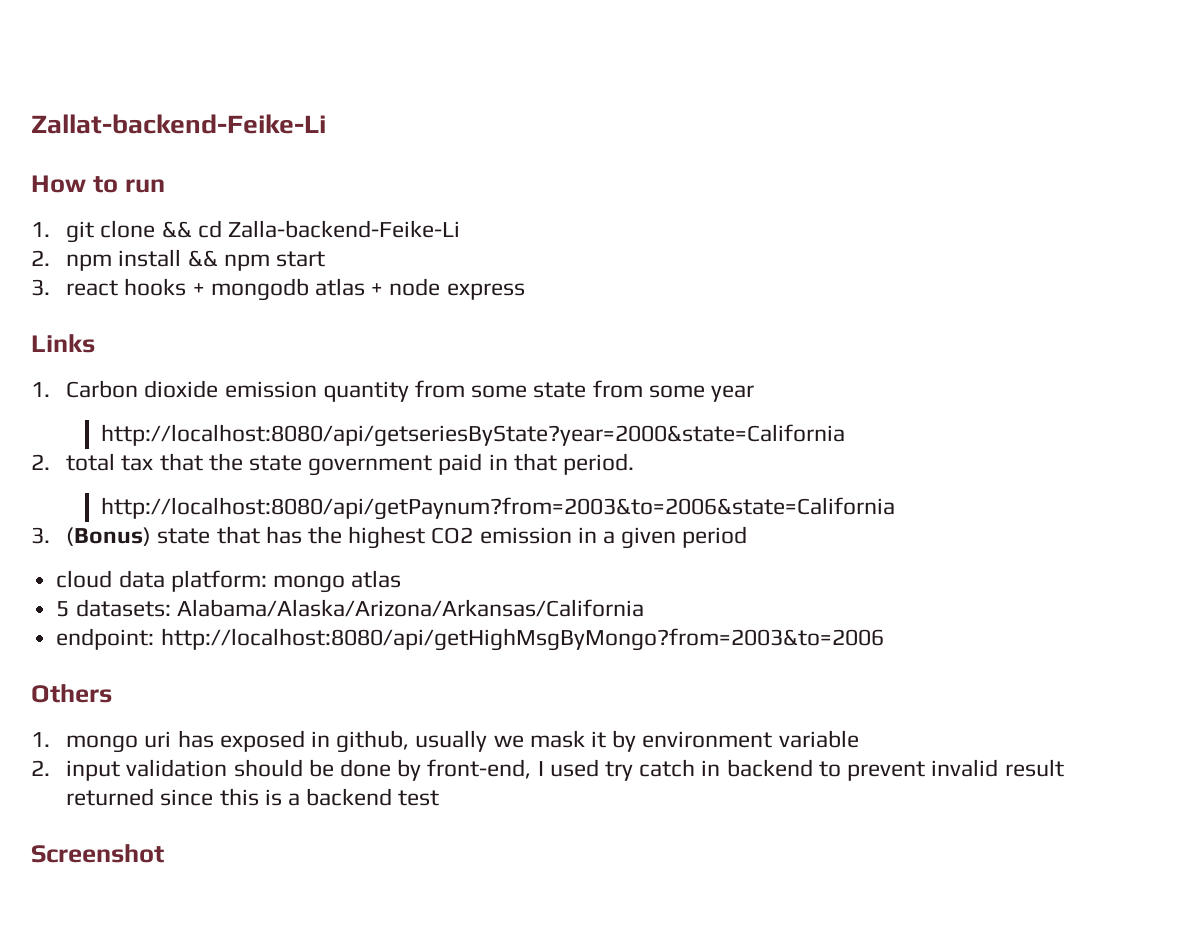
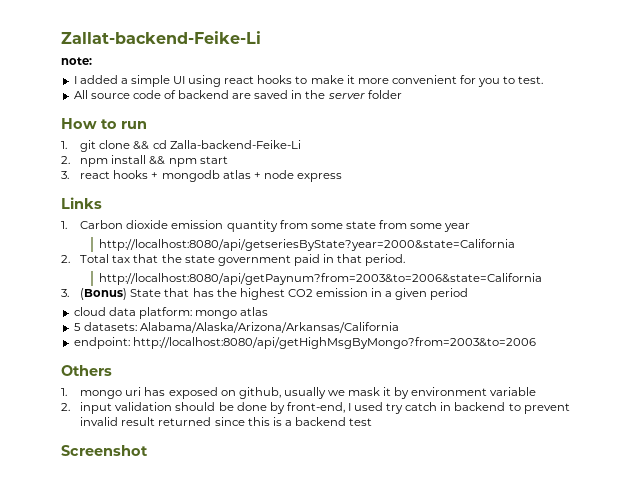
+ note:
+ I added a simple UI using react hooks to make it more convenient for you to test.
+ All source code of backend are saved in the server folder
- 2. total tax that the state government paid in that period.
+ 2. Total tax that the state government paid in that period.
- 3. (Bonus) state that has the highest CO2 emission in a given period
+ 3. (Bonus) State that has the highest CO2 emission in a given period
- 1. mongo uri has exposed in github, usually we mask it by environment variable
+ 1. mongo uri has exposed on github, usually we mask it by environment variable

